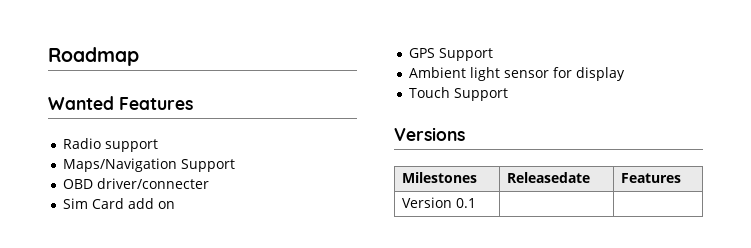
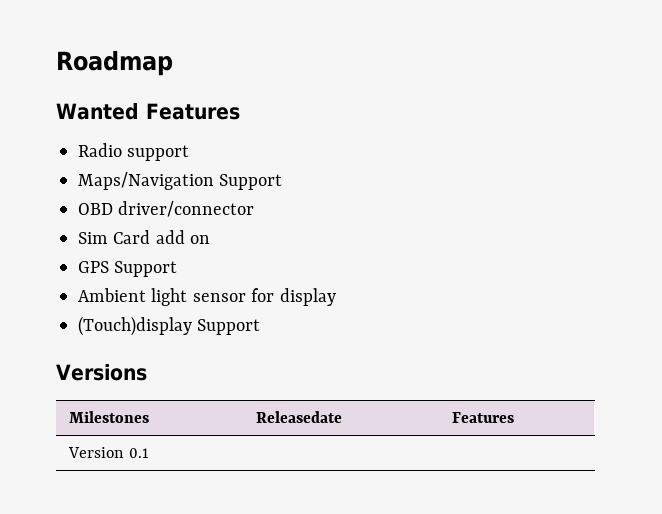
- OBD driver/connecter
+ OBD driver/connector
- Touch Support
+ (Touch)display Support

